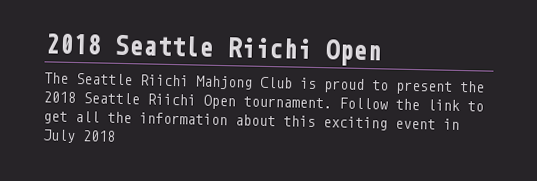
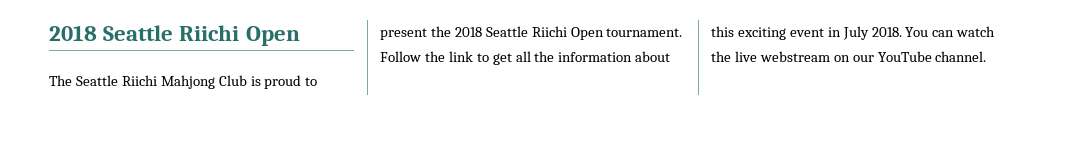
- Follow the link to get all the information about this exciting event in July 2018
+ Follow the link to get all the information about this exciting event in July 2018. You can watch the live webstream on our YouTube channel.

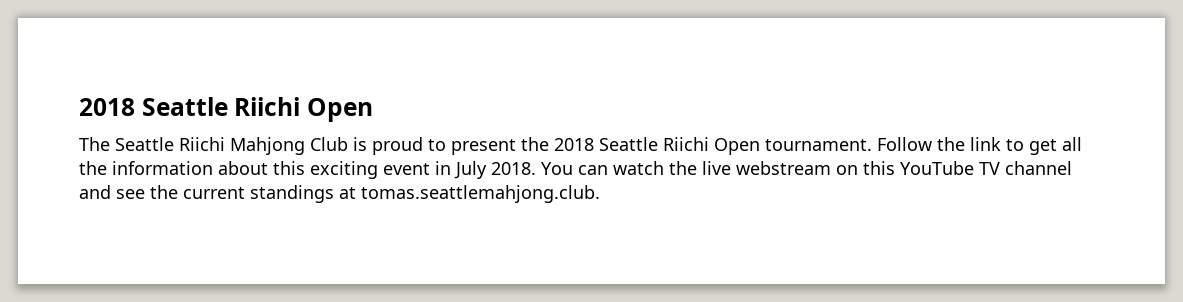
- You can watch the live webstream on our YouTube channel.
+ You can watch the live webstream on this YouTube TV channel and see the current standings at tomas.seattlemahjong.club.

